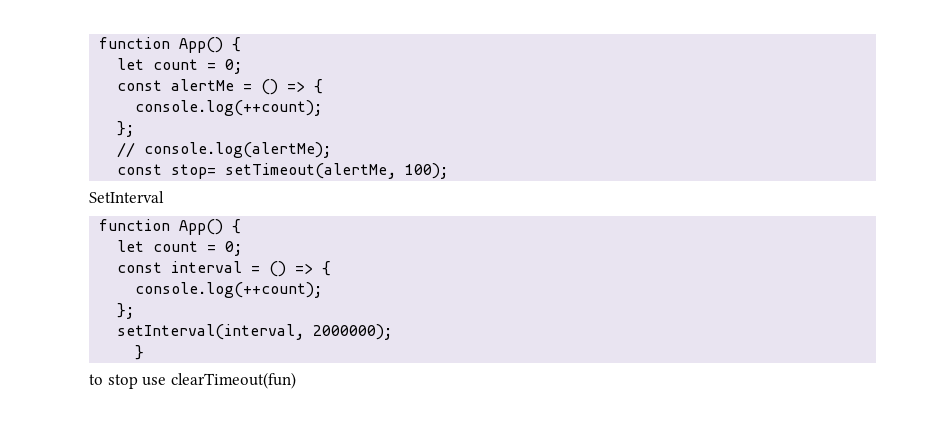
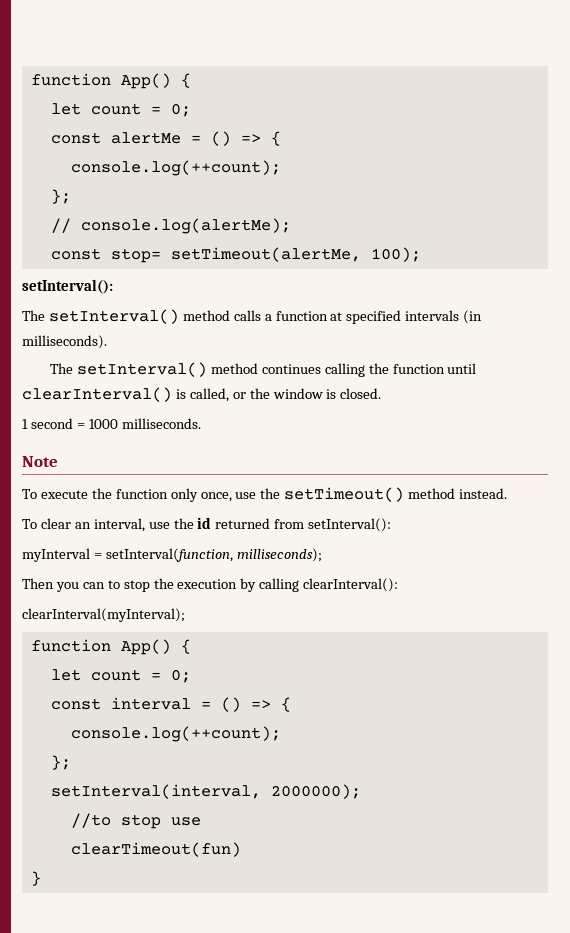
  const stop= setTimeout(alertMe, 100);
- SetInterval
+ setInterval():
+ The setInterval() method calls a function at specified intervals (in milliseconds).
+ The setInterval() method continues calling the function until clearInterval() is called, or the window is closed.
+ 1 second = 1000 milliseconds.
+ Note
+ To execute the function only once, use the setTimeout() method instead.
+ To clear an interval, use the id returned from setInterval():
+ myInterval = setInterval(function, milliseconds);
+ Then you can to stop the execution by calling clearInterval():
+ clearInterval(myInterval);
- }
- to stop use clearTimeout(fun)
+ //to stop use
+ clearTimeout(fun)
+ }

